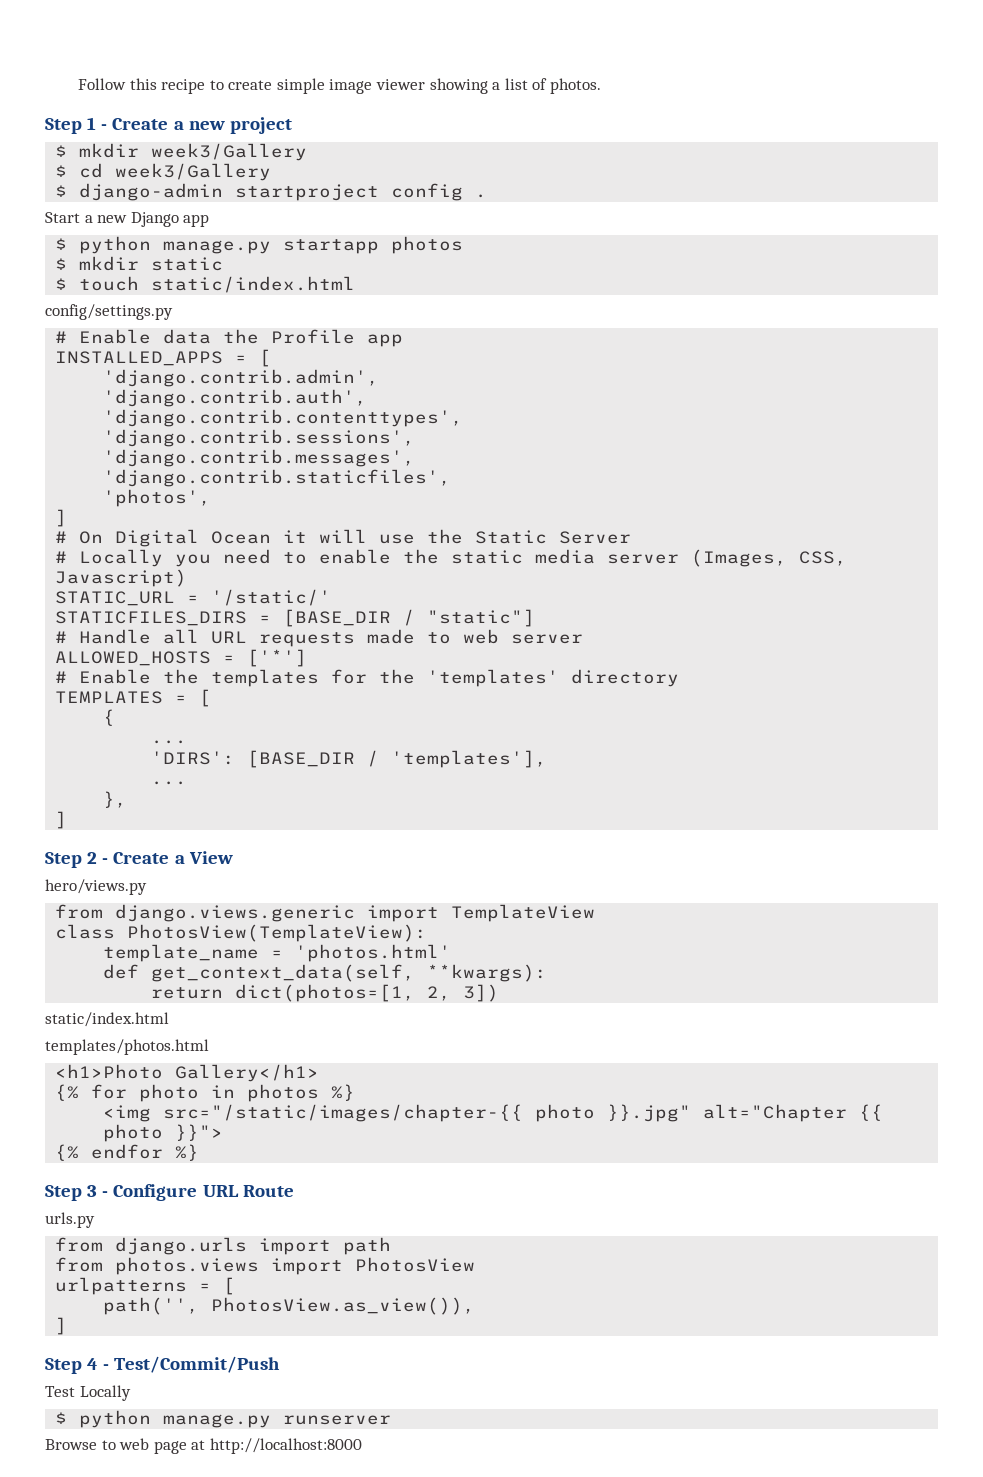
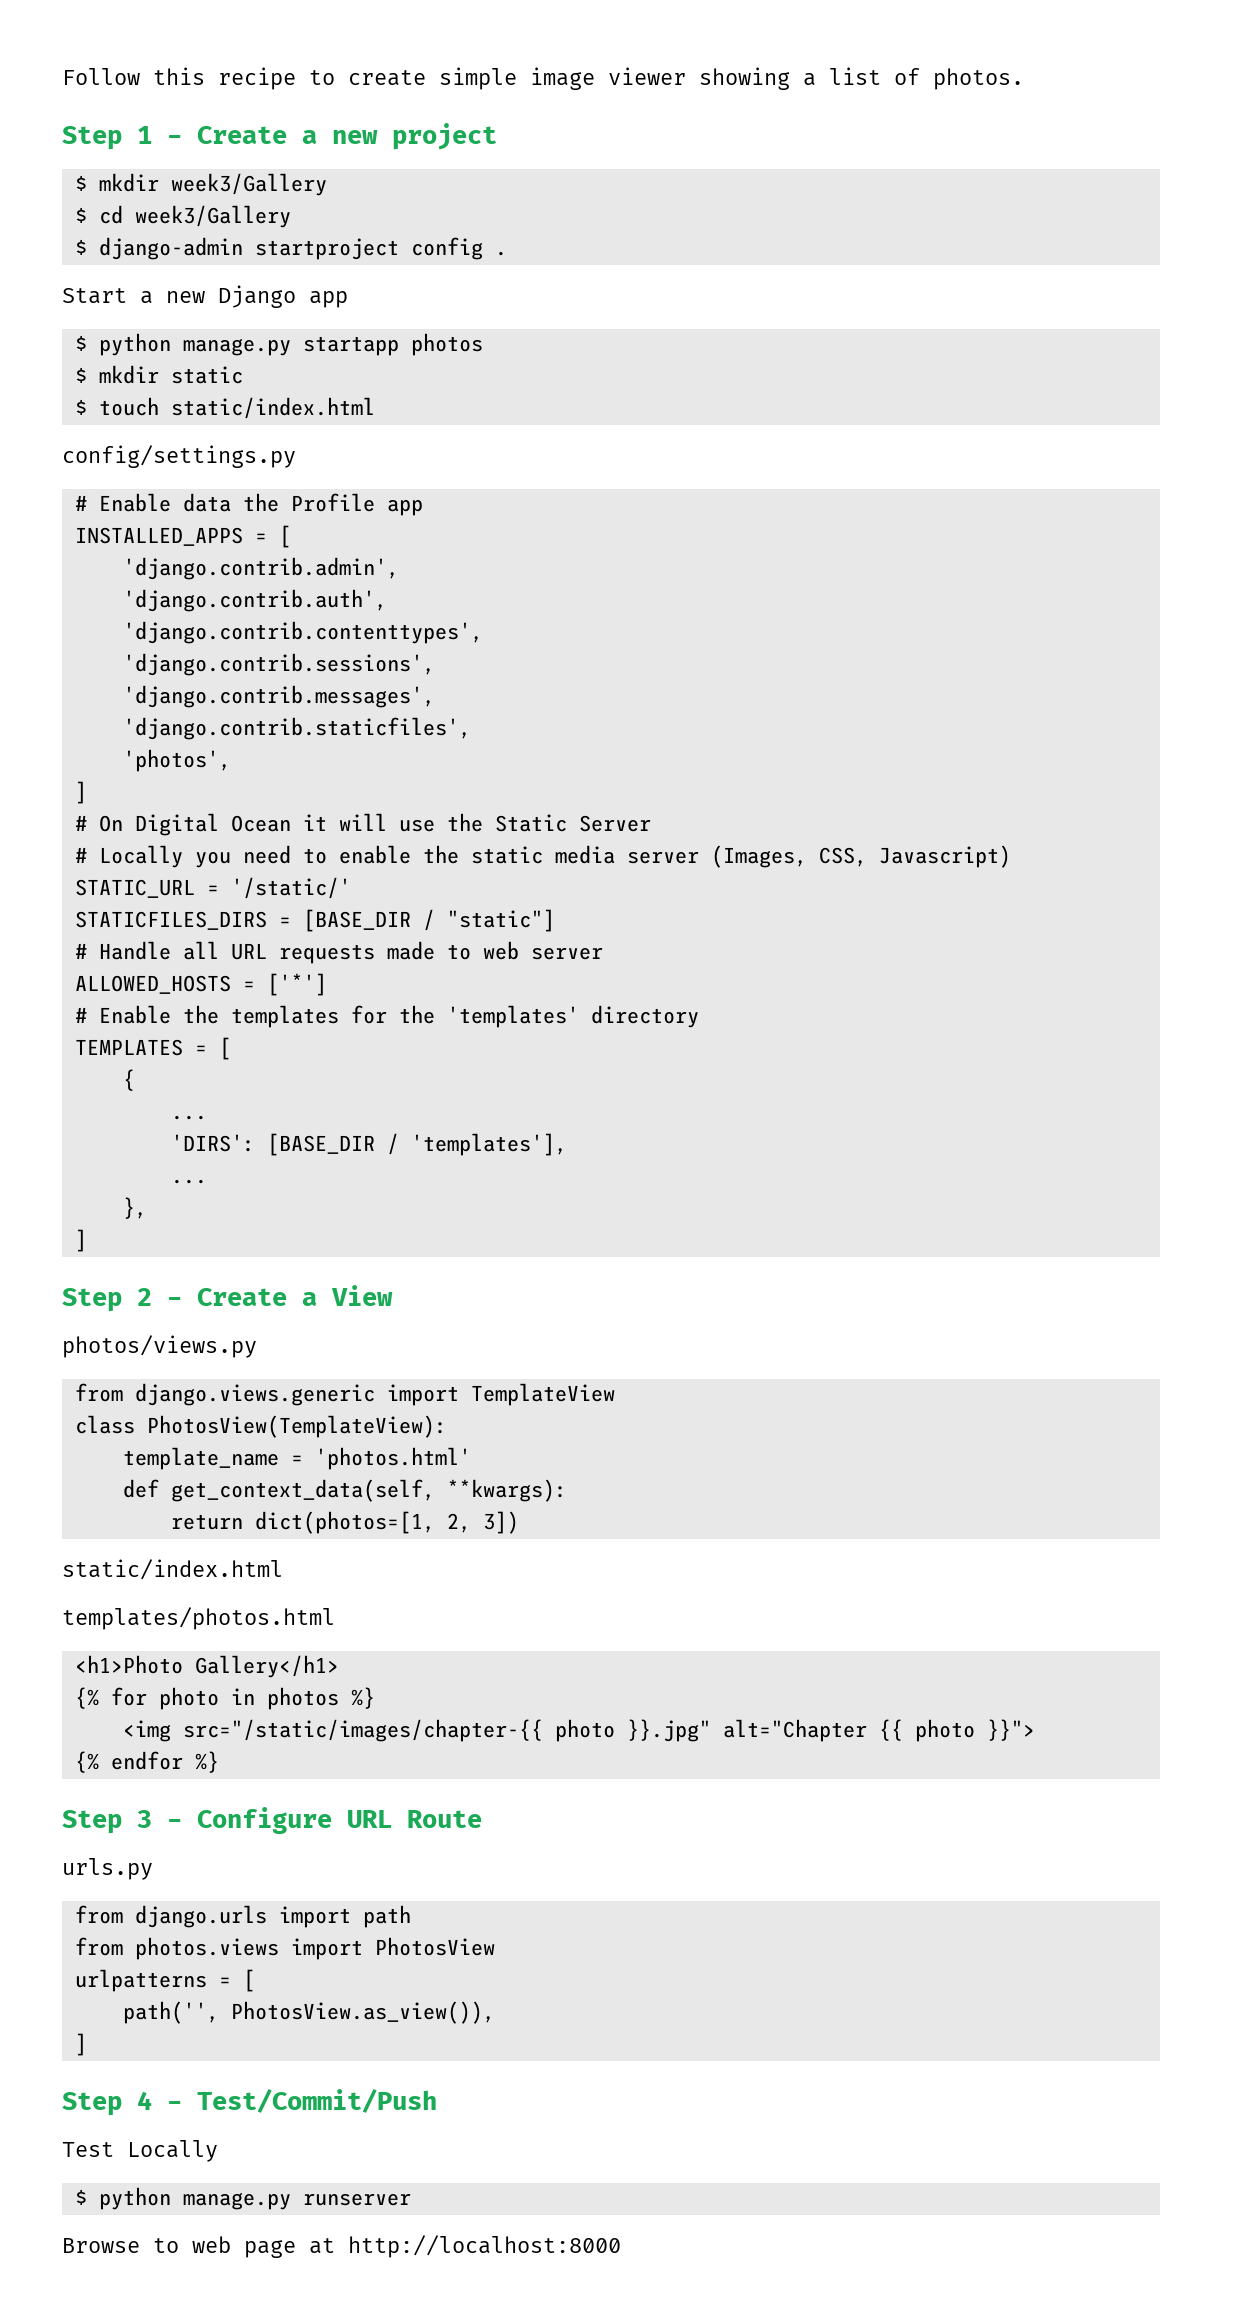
- hero/views.py
+ photos/views.py

